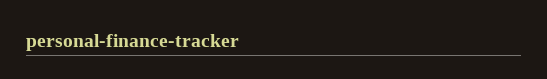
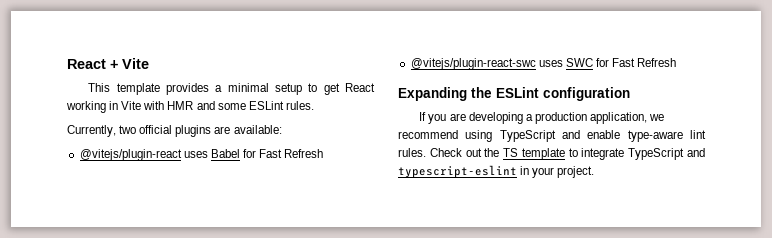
- personal-finance-tracker
+ React + Vite
+ This template provides a minimal setup to get React working in Vite with HMR and some ESLint rules.
+ Currently, two official plugins are available:
+ @vitejs/plugin-react uses Babel for Fast Refresh
+ @vitejs/plugin-react-swc uses SWC for Fast Refresh
+ Expanding the ESLint configuration
+ If you are developing a production application, we recommend using TypeScript and enable type-aware lint rules. Check out the TS template to integrate TypeScript and typescript-eslint in your project.

